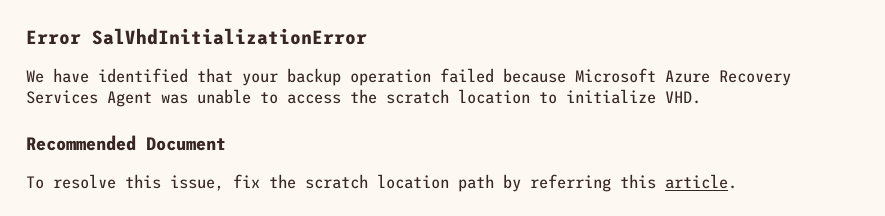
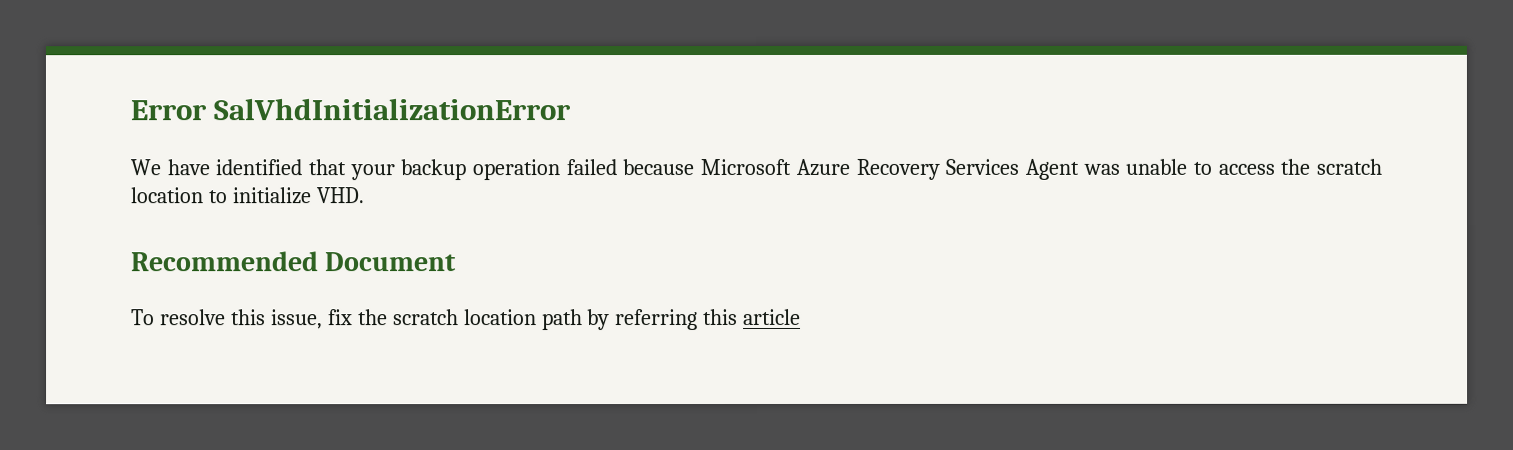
- To resolve this issue, fix the scratch location path by referring this article.
+ To resolve this issue, fix the scratch location path by referring this article

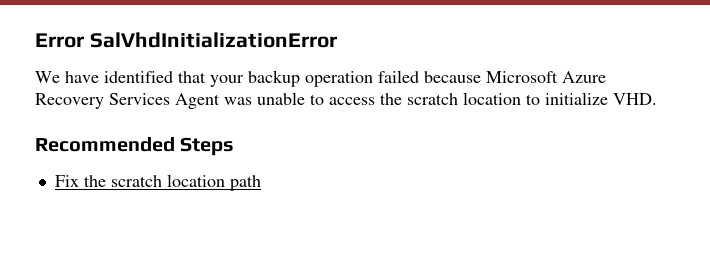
- Recommended Document
- To resolve this issue, fix the scratch location path by referring this article
+ Recommended Steps
+ Fix the scratch location path

